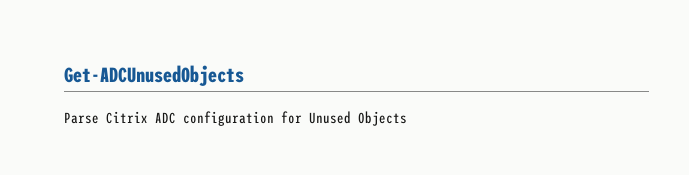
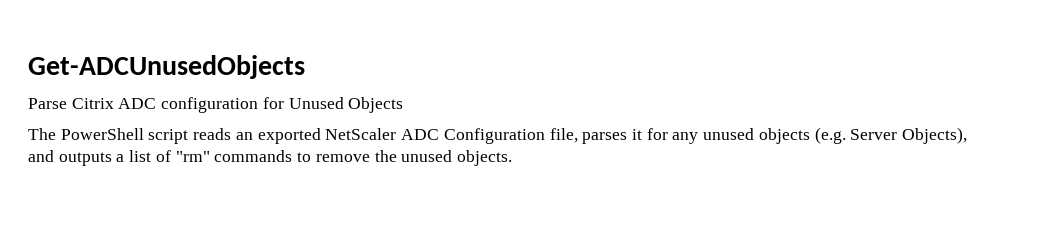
+ The PowerShell script reads an exported NetScaler ADC Configuration file, parses it for any unused objects (e.g. Server Objects), and outputs a list of "rm" commands to remove the unused objects.

